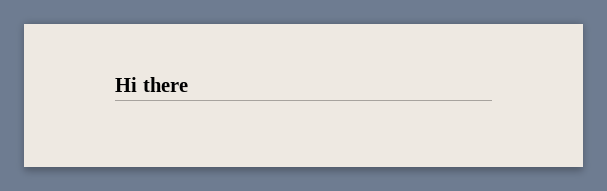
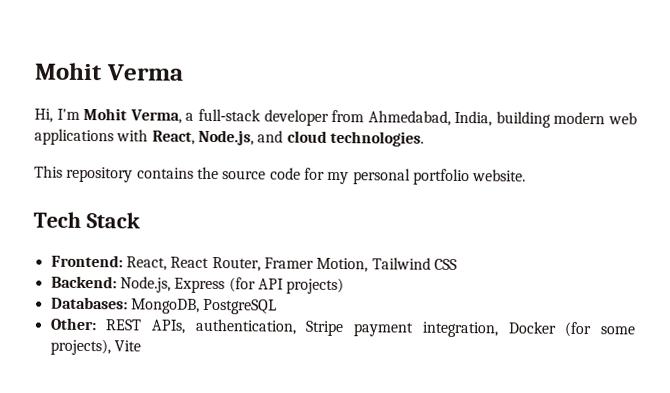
- Hi there
+ Mohit Verma
+ Hi, I'm Mohit Verma, a full‑stack developer from Ahmedabad, India, building modern web applications with React, Node.js, and cloud technologies.
+ This repository contains the source code for my personal portfolio website.
+ Tech Stack
+ Frontend: React, React Router, Framer Motion, Tailwind CSS
+ Backend: Node.js, Express (for API projects)
+ Databases: MongoDB, PostgreSQL
+ Other: REST APIs, authentication, Stripe payment integration, Docker (for some projects), Vite

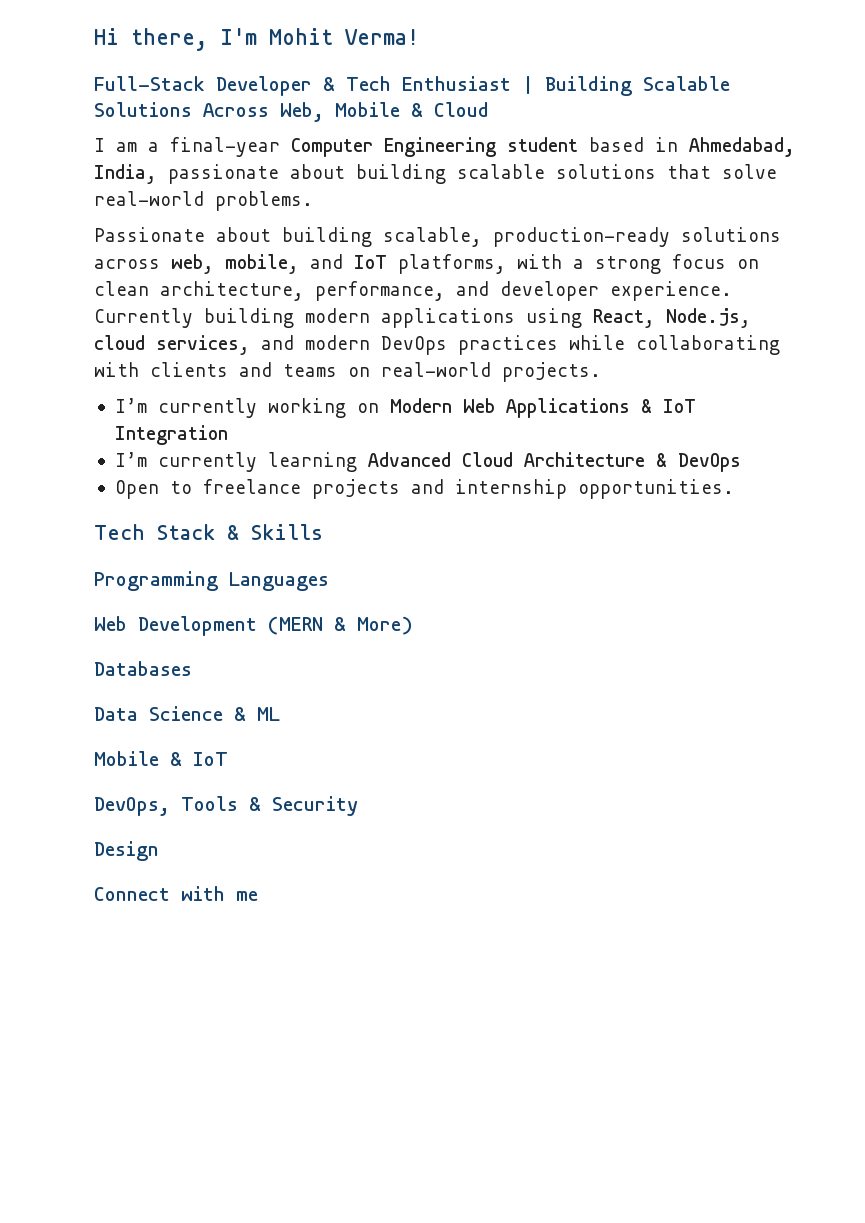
- Mohit Verma
- Hi, I'm Mohit Verma, a full‑stack developer from Ahmedabad, India, building modern web applications with React, Node.js, and cloud technologies.
- This repository contains the source code for my personal portfolio website.
- Tech Stack
- Frontend: React, React Router, Framer Motion, Tailwind CSS
- Backend: Node.js, Express (for API projects)
- Databases: MongoDB, PostgreSQL
- Other: REST APIs, authentication, Stripe payment integration, Docker (for some projects), Vite
+ Hi there, I'm Mohit Verma!
+ Full-Stack Developer & Tech Enthusiast | Building Scalable Solutions Across Web, Mobile & Cloud
+ I am a final-year Computer Engineering student based in Ahmedabad, India, passionate about building scalable solutions that solve real-world problems.
+ Passionate about building scalable, production-ready solutions across web, mobile, and IoT platforms, with a strong focus on clean architecture, performance, and developer experience. Currently building modern applications using React, Node.js, cloud services, and modern DevOps practices while collaborating with clients and teams on real-world projects.
+ I’m currently working on Modern Web Applications & IoT Integration
+ I’m currently learning Advanced Cloud Architecture & DevOps
+ Open to freelance projects and internship opportunities.
+ Tech Stack & Skills
+ Programming Languages
+ Web Development (MERN & More)
+ Databases
+ Data Science & ML
+ Mobile & IoT
+ DevOps, Tools & Security
+ Design
+ Connect with me

